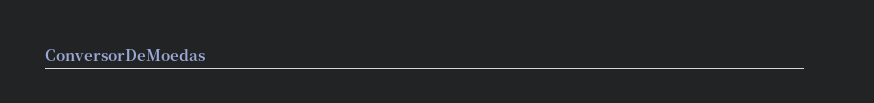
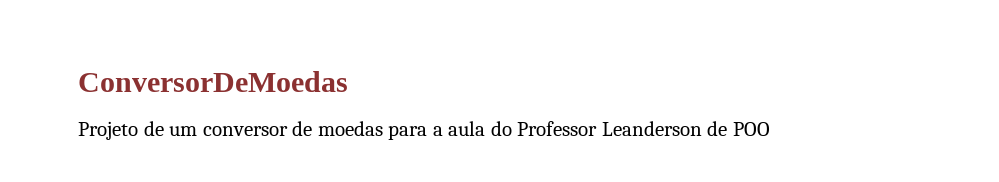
+ Projeto de um conversor de moedas para a aula do Professor Leanderson de POO

